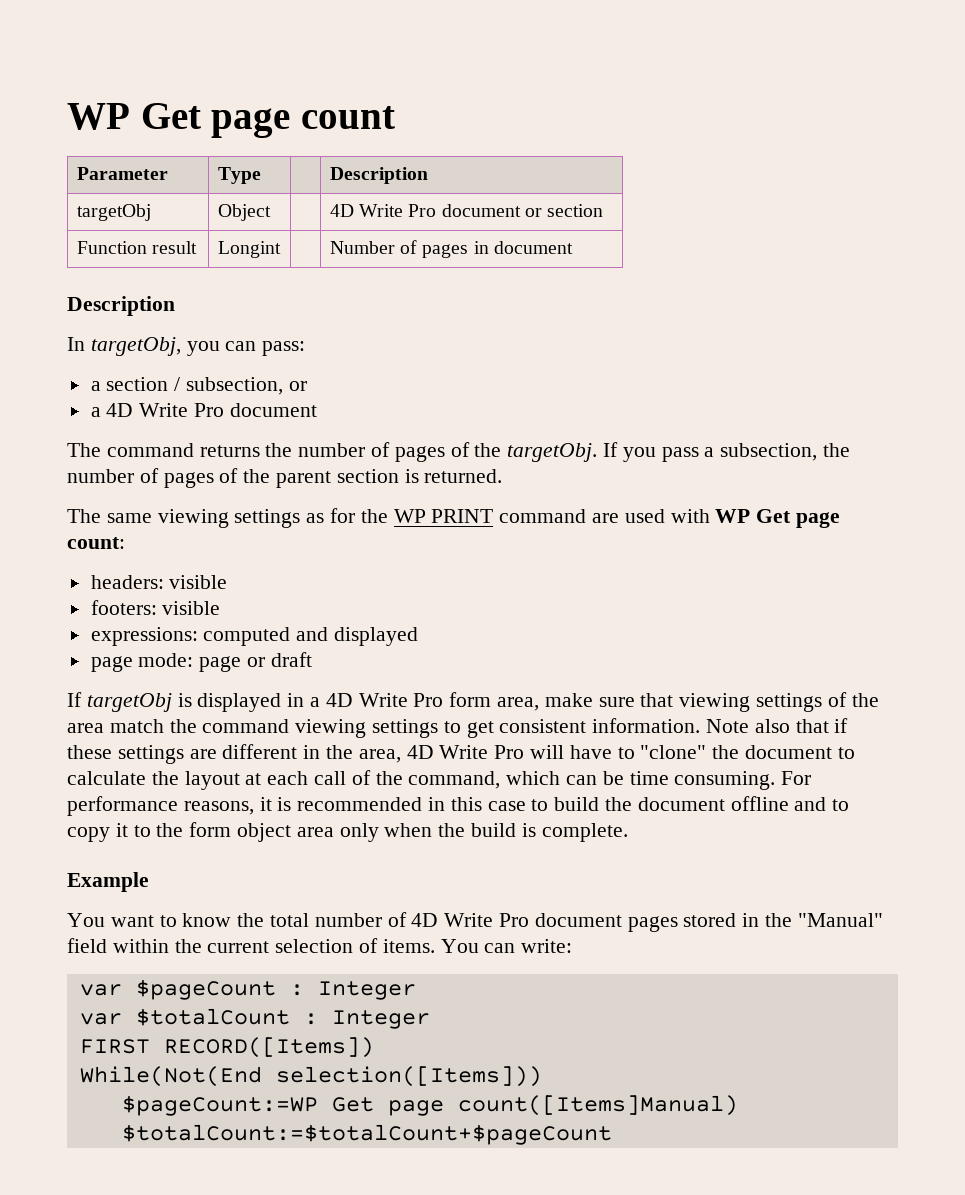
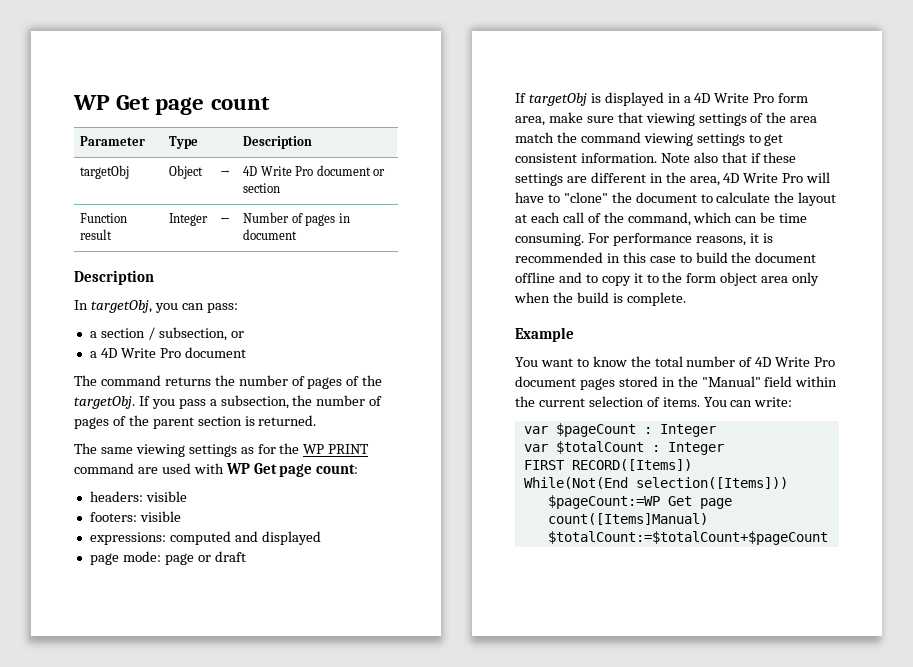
- targetObj | Object | | 4D Write Pro document or section
+ targetObj | Object | → | 4D Write Pro document or section
- Function result | Longint | | Number of pages in document
+ Function result | Integer | ← | Number of pages in document

